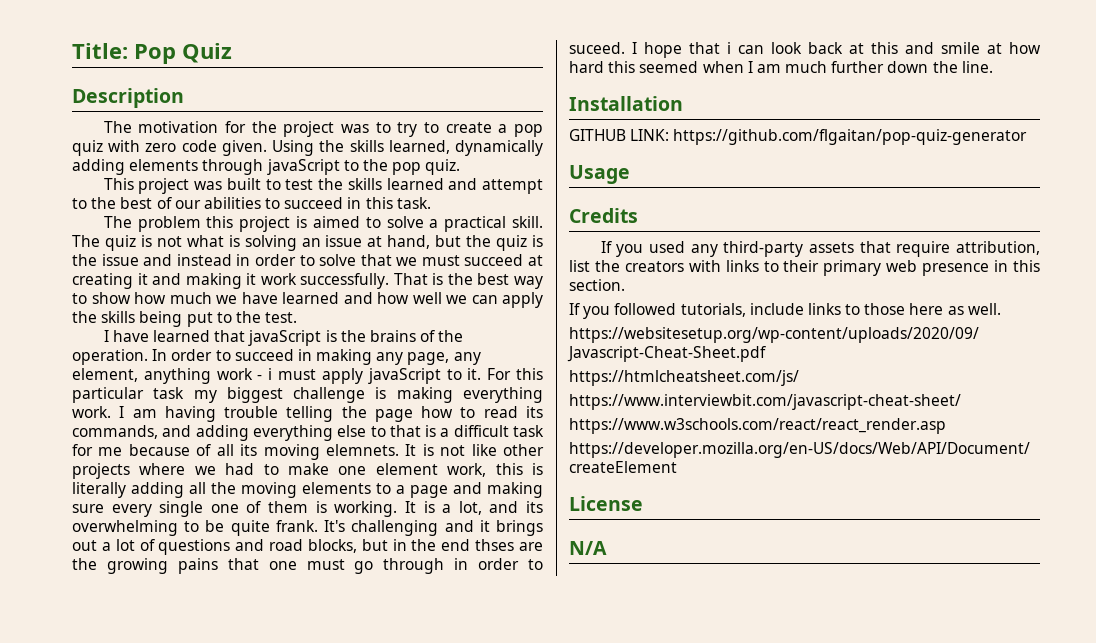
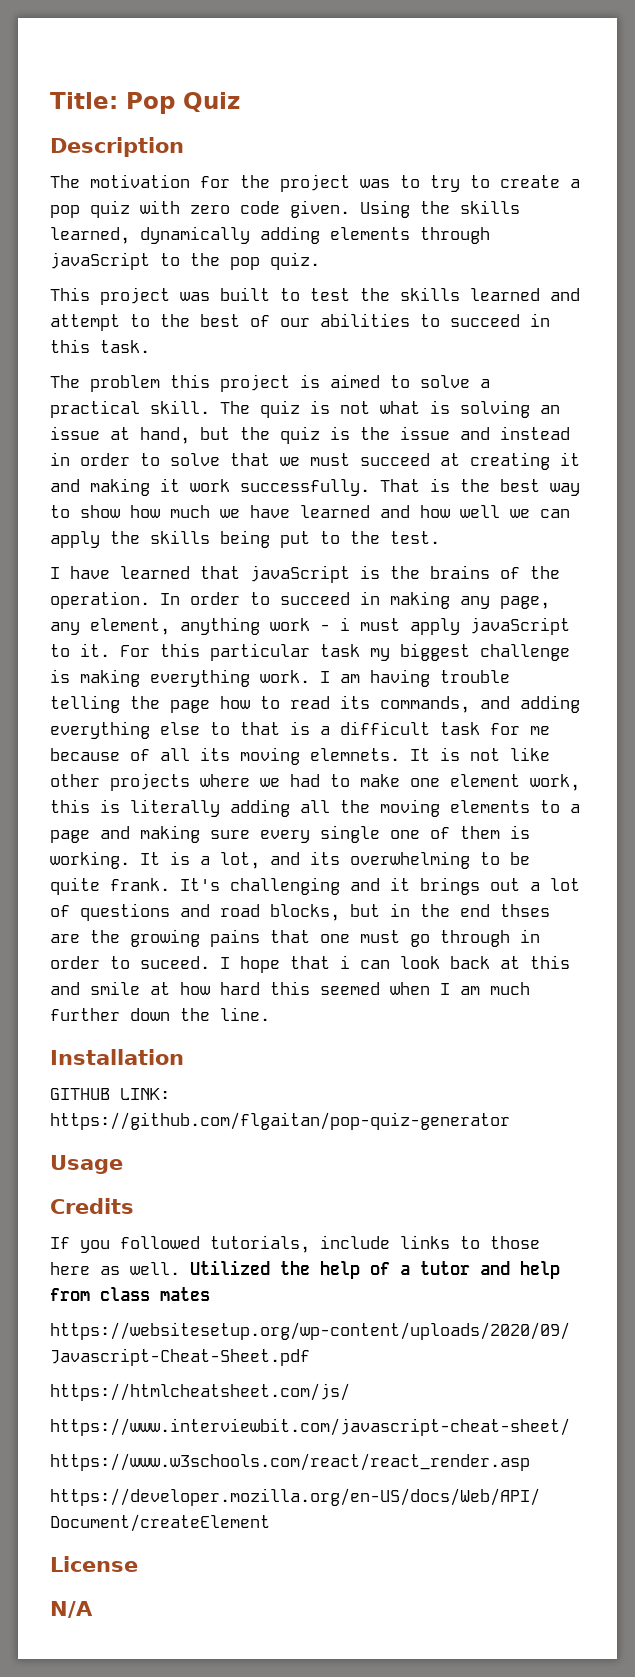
- If you used any third-party assets that require attribution, list the creators with links to their primary web presence in this section.
+ Utilized the help of a tutor and help from class mates

